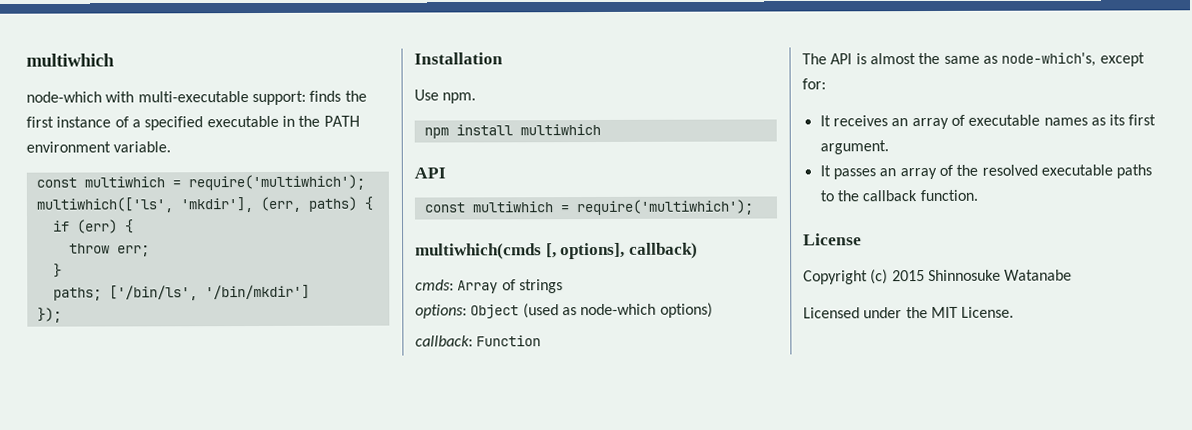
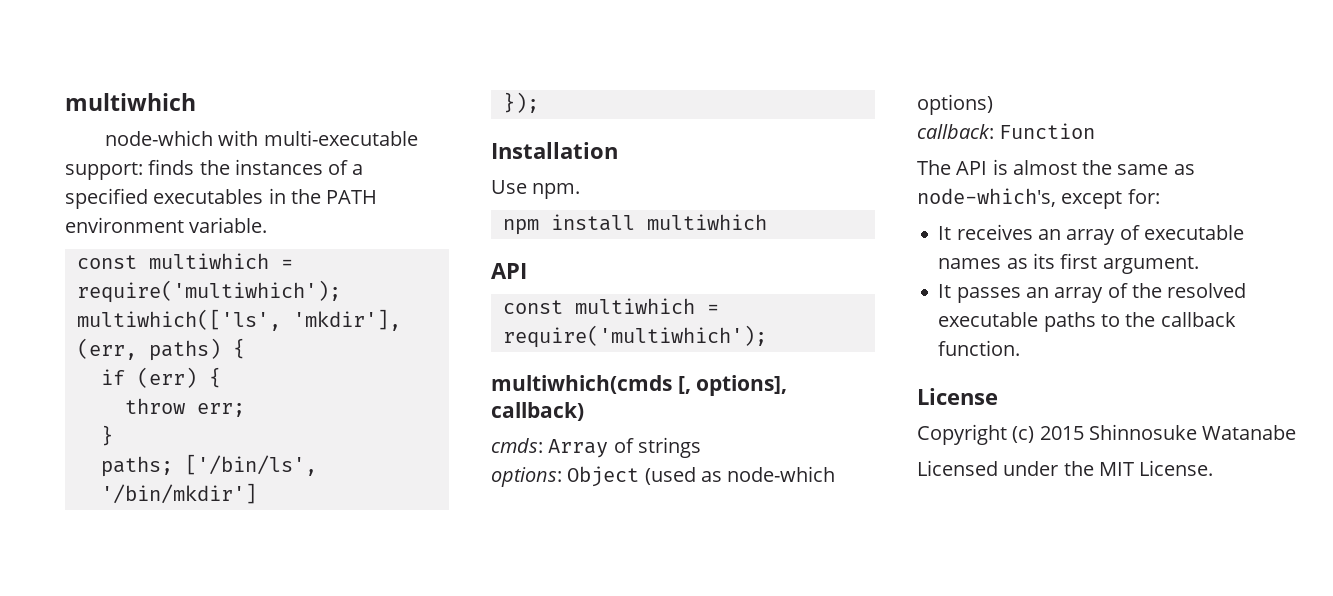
- node-which with multi-executable support: finds the first instance of a specified executable in the PATH environment variable.
+ node-which with multi-executable support: finds the instances of a specified executables in the PATH environment variable.

